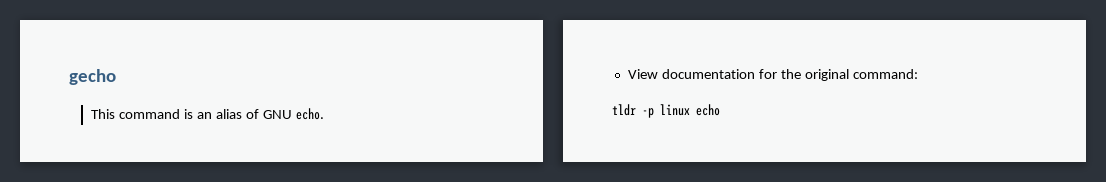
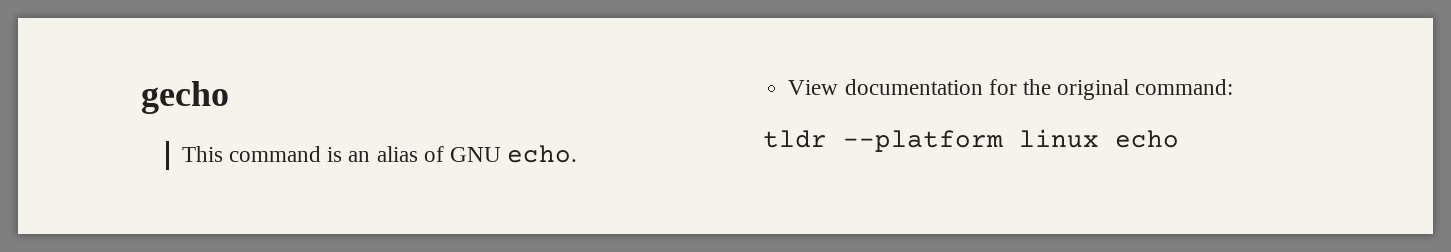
- tldr -p linux echo
+ tldr --platform linux echo

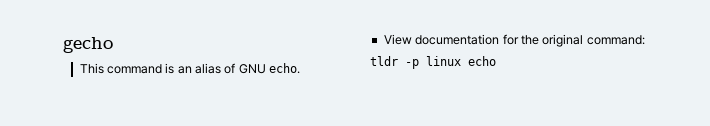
- tldr --platform linux echo
+ tldr -p linux echo

